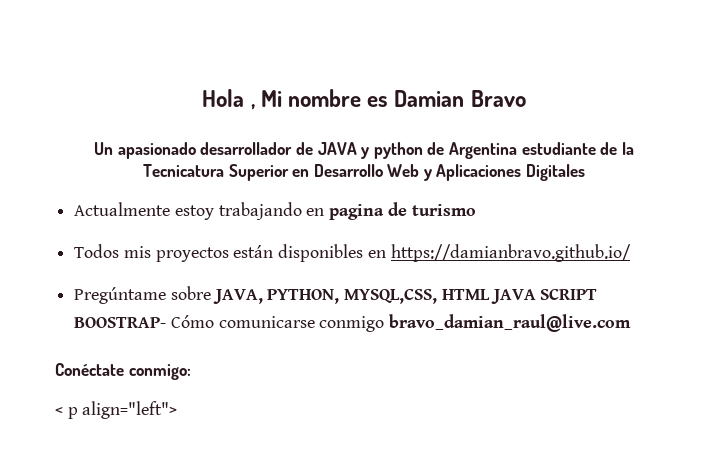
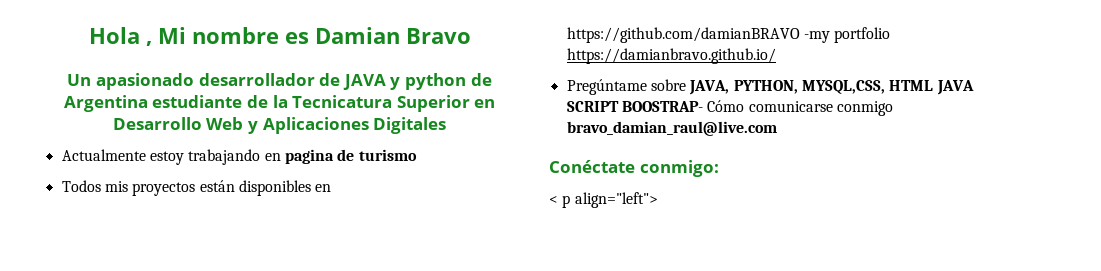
- Todos mis proyectos están disponibles en https://damianbravo.github.io/
+ Todos mis proyectos están disponibles en https://github.com/damianBRAVO -my portfolio https://damianbravo.github.io/

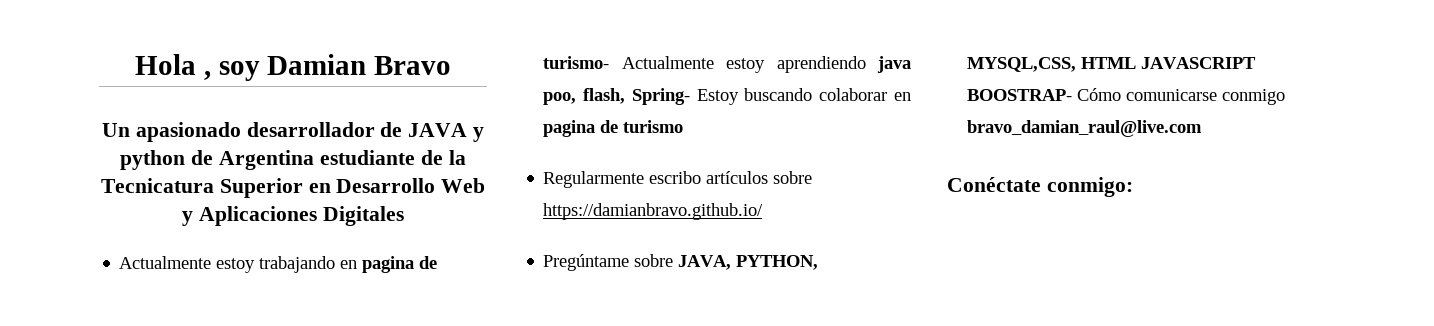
- Hola , Mi nombre es Damian Bravo
+ Hola , soy Damian Bravo
- Actualmente estoy trabajando en pagina de turismo
- Todos mis proyectos están disponibles en https://github.com/damianBRAVO -my portfolio https://damianbravo.github.io/
+ Actualmente estoy trabajando en pagina de turismo- Actualmente estoy aprendiendo java poo, flash, Spring- Estoy buscando colaborar en pagina de turismo
+ Regularmente escribo artículos sobre https://damianbravo.github.io/
- Pregúntame sobre JAVA, PYTHON, MYSQL,CSS, HTML JAVA SCRIPT BOOSTRAP- Cómo comunicarse conmigo bravo_damian_raul@live.com
+ Pregúntame sobre JAVA, PYTHON, MYSQL,CSS, HTML JAVASCRIPT BOOSTRAP- Cómo comunicarse conmigo bravo_damian_raul@live.com
- < p align="left">

